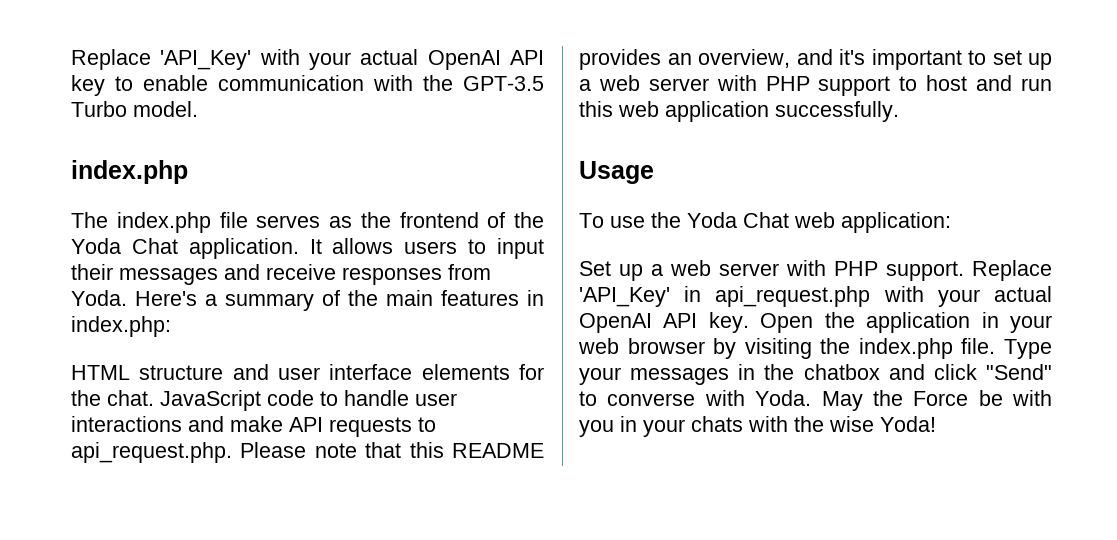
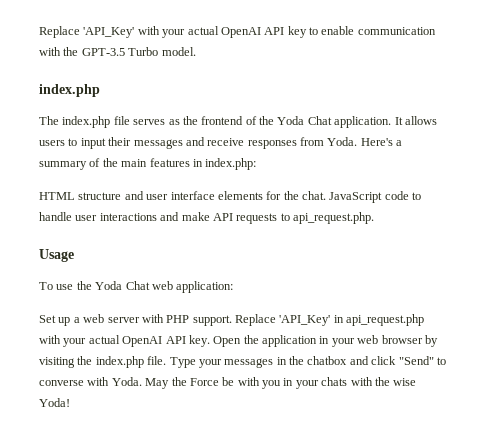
- JavaScript code to handle user interactions and make API requests to api_request.php. Please note that this README provides an overview, and it's important to set up a web server with PHP support to host and run this web application successfully.
+ JavaScript code to handle user interactions and make API requests to api_request.php.

